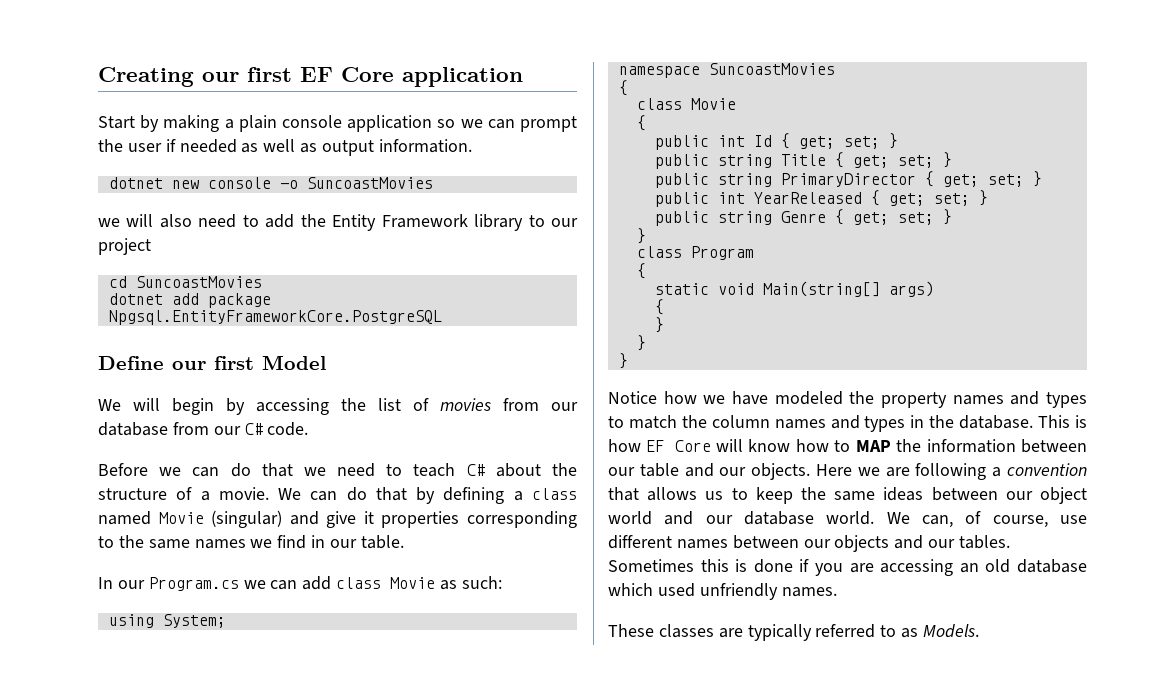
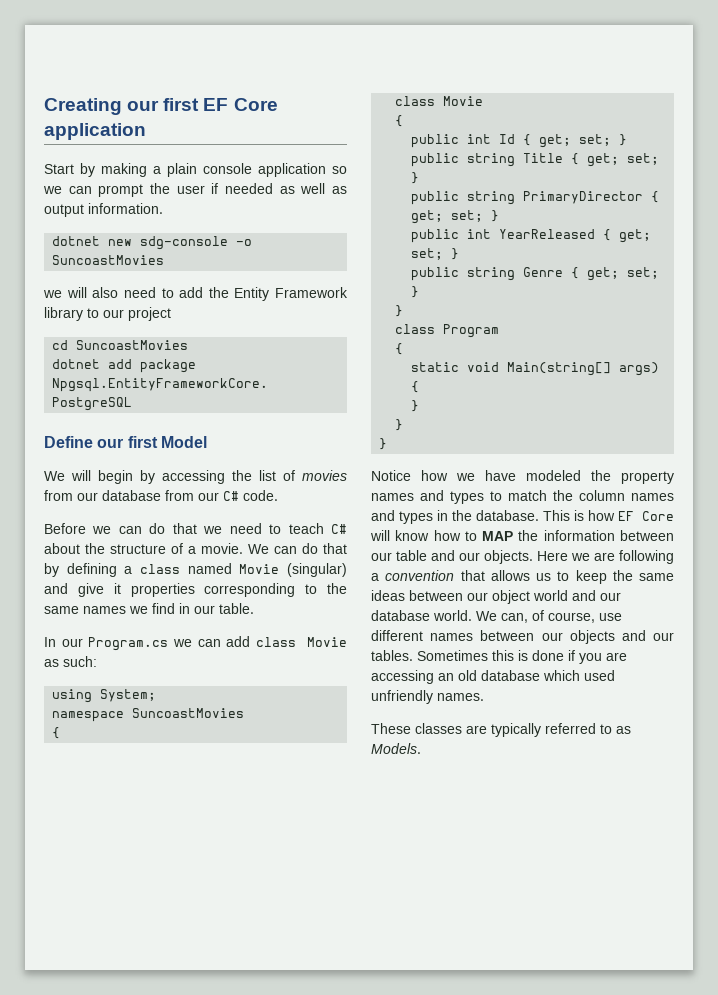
- dotnet new console -o SuncoastMovies
+ dotnet new sdg-console -o SuncoastMovies

